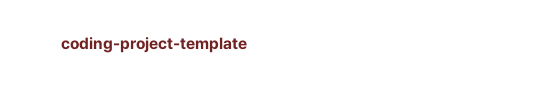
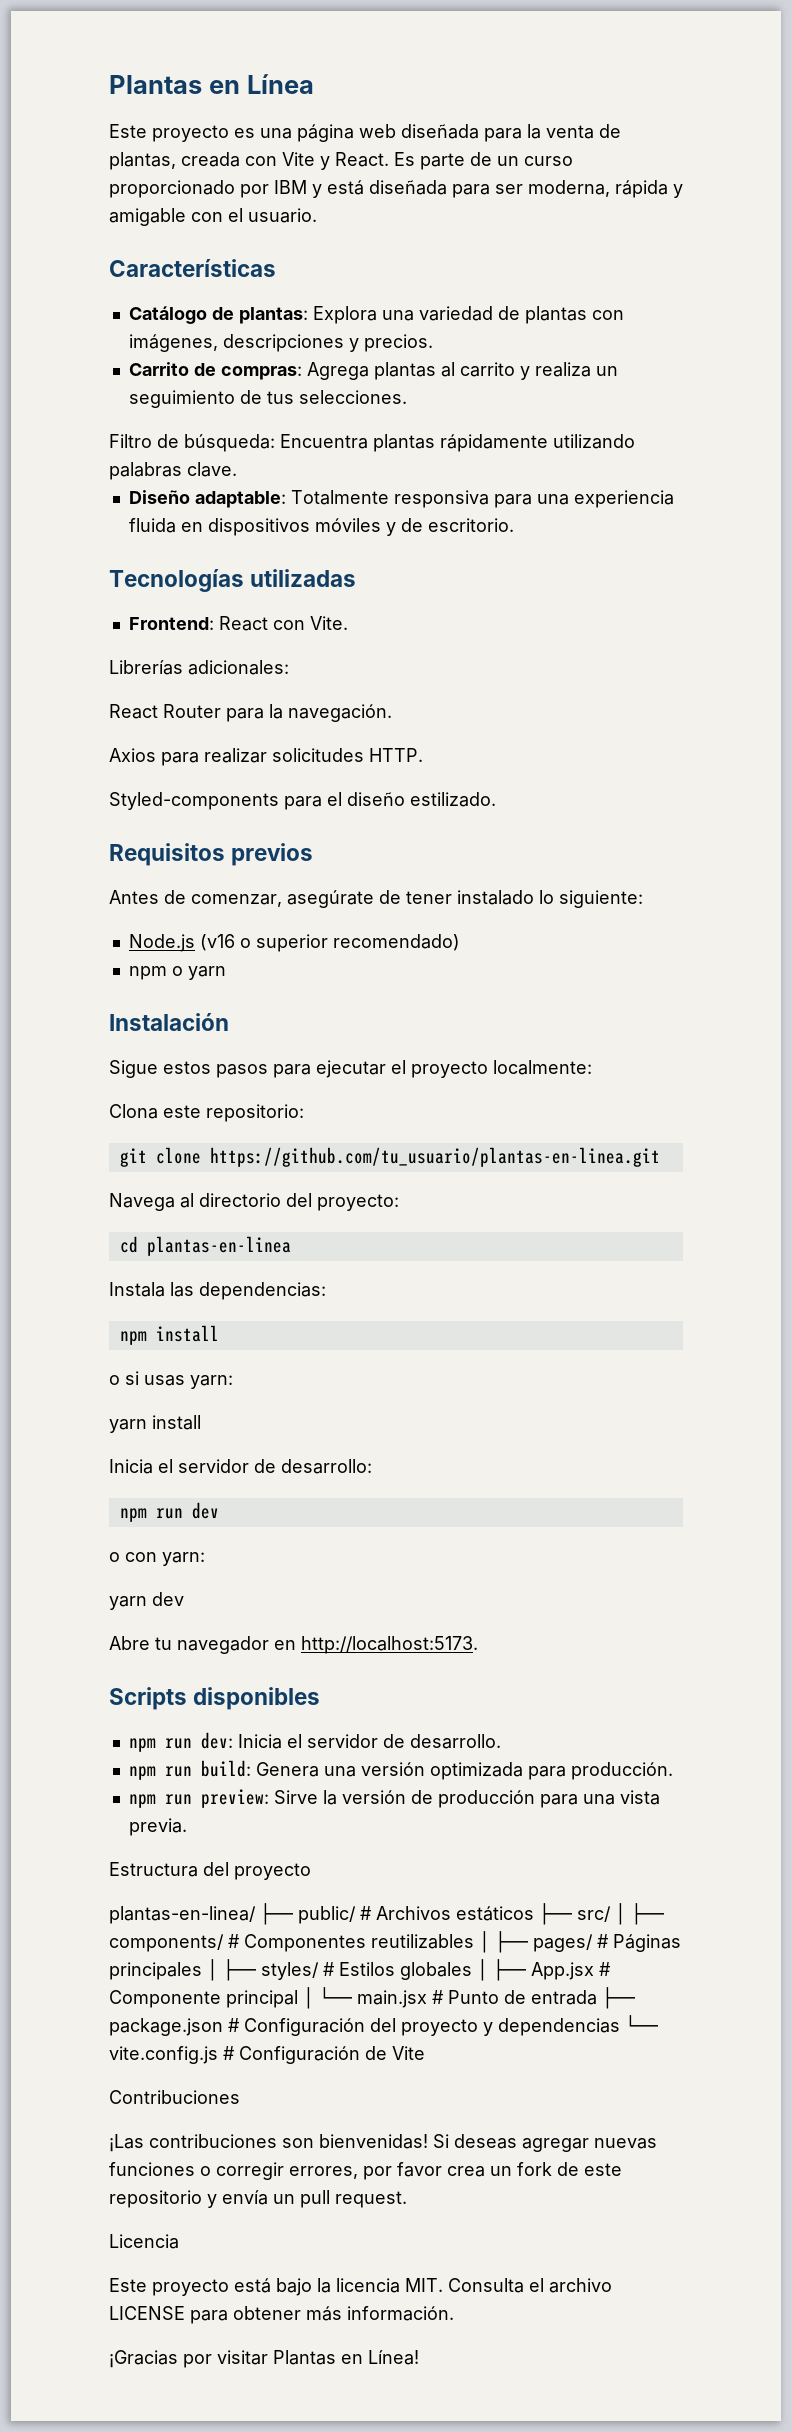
- coding-project-template
+ Plantas en Línea
+ Este proyecto es una página web diseñada para la venta de plantas, creada con Vite y React. Es parte de un curso proporcionado por IBM y está diseñada para ser moderna, rápida y amigable con el usuario.
+ Características
+ Catálogo de plantas: Explora una variedad de plantas con imágenes, descripciones y precios.
+ Carrito de compras: Agrega plantas al carrito y realiza un seguimiento de tus selecciones.
+ Filtro de búsqueda: Encuentra plantas rápidamente utilizando palabras clave.
+ Diseño adaptable: Totalmente responsiva para una experiencia fluida en dispositivos móviles y de escritorio.
+ Tecnologías utilizadas
+ Frontend: React con Vite.
+ Librerías adicionales:
+ React Router para la navegación.
+ Axios para realizar solicitudes HTTP.
+ Styled-components para el diseño estilizado.
+ Requisitos previos
+ Antes de comenzar, asegúrate de tener instalado lo siguiente:
+ Node.js (v16 o superior recomendado)
+ npm o yarn
+ Instalación
+ Sigue estos pasos para ejecutar el proyecto localmente:
+ Clona este repositorio:
+ git clone https://github.com/tu_usuario/plantas-en-linea.git
+ Navega al directorio del proyecto:
+ cd plantas-en-linea
+ Instala las dependencias:
+ npm install
+ o si usas yarn:
+ yarn install
+ Inicia el servidor de desarrollo:
+ npm run dev
+ o con yarn:
+ yarn dev
+ Abre tu navegador en http://localhost:5173.
+ Scripts disponibles
+ npm run dev: Inicia el servidor de desarrollo.
+ npm run build: Genera una versión optimizada para producción.
+ npm run preview: Sirve la versión de producción para una vista previa.
+ Estructura del proyecto
+ plantas-en-linea/ ├── public/ # Archivos estáticos ├── src/ │ ├── components/ # Componentes reutilizables │ ├── pages/ # Páginas principales │ ├── styles/ # Estilos globales │ ├── App.jsx # Componente principal │ └── main.jsx # Punto de entrada ├── package.json # Configuración del proyecto y dependencias └── vite.config.js # Configuración de Vite
+ Contribuciones
+ ¡Las contribuciones son bienvenidas! Si deseas agregar nuevas funciones o corregir errores, por favor crea un fork de este repositorio y envía un pull request.
+ Licencia
+ Este proyecto está bajo la licencia MIT. Consulta el archivo LICENSE para obtener más información.
+ ¡Gracias por visitar Plantas en Línea!

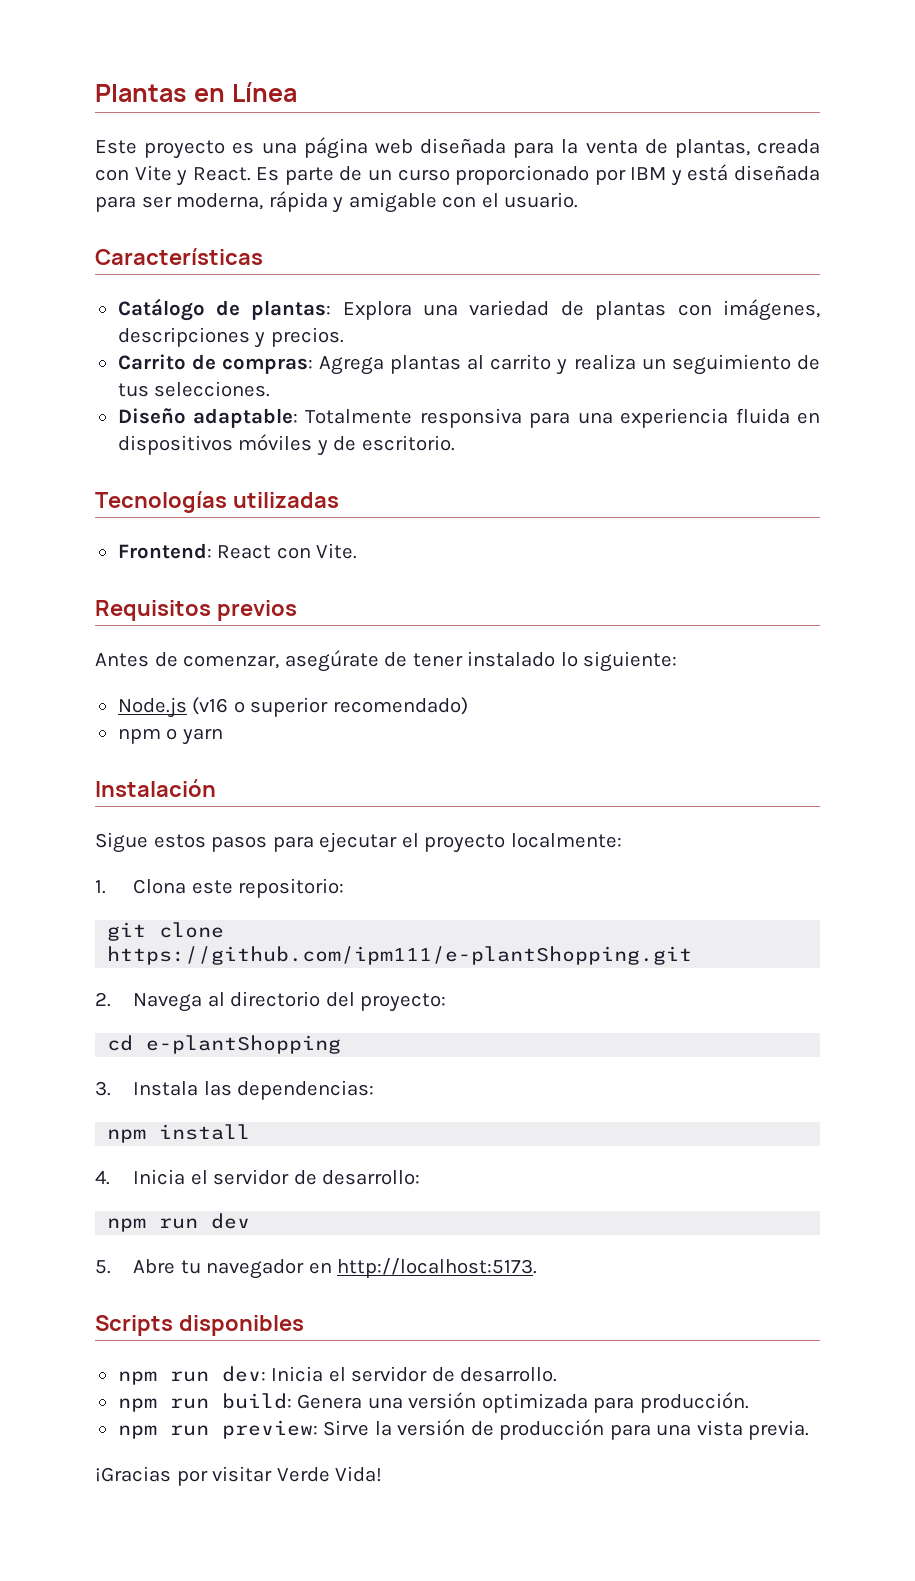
- Filtro de búsqueda: Encuentra plantas rápidamente utilizando palabras clave.
- Librerías adicionales:
- React Router para la navegación.
- Axios para realizar solicitudes HTTP.
- Styled-components para el diseño estilizado.
- Clona este repositorio:
+ 1. Clona este repositorio:
- git clone https://github.com/tu_usuario/plantas-en-linea.git
- Navega al directorio del proyecto:
+ git clone https://github.com/ipm111/e-plantShopping.git
+ 2. Navega al directorio del proyecto:
- cd plantas-en-linea
- Instala las dependencias:
+ cd e-plantShopping
+ 3. Instala las dependencias:
- o si usas yarn:
- yarn install
- Inicia el servidor de desarrollo:
+ 4. Inicia el servidor de desarrollo:
- o con yarn:
- yarn dev
- Abre tu navegador en http://localhost:5173.
+ 5. Abre tu navegador en http://localhost:5173.
- Estructura del proyecto
- plantas-en-linea/ ├── public/ # Archivos estáticos ├── src/ │ ├── components/ # Componentes reutilizables │ ├── pages/ # Páginas principales │ ├── styles/ # Estilos globales │ ├── App.jsx # Componente principal │ └── main.jsx # Punto de entrada ├── package.json # Configuración del proyecto y dependencias └── vite.config.js # Configuración de Vite
- Contribuciones
- ¡Las contribuciones son bienvenidas! Si deseas agregar nuevas funciones o corregir errores, por favor crea un fork de este repositorio y envía un pull request.
- Licencia
- Este proyecto está bajo la licencia MIT. Consulta el archivo LICENSE para obtener más información.
- ¡Gracias por visitar Plantas en Línea!
+ ¡Gracias por visitar Verde Vida!

